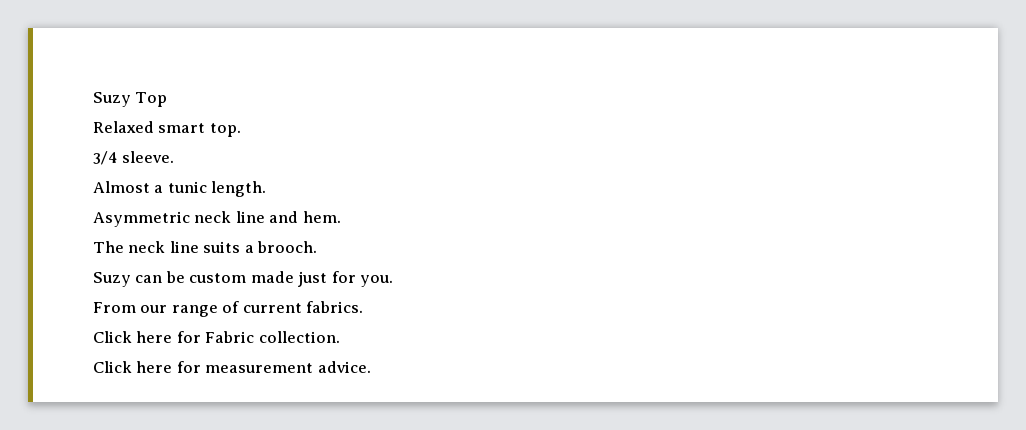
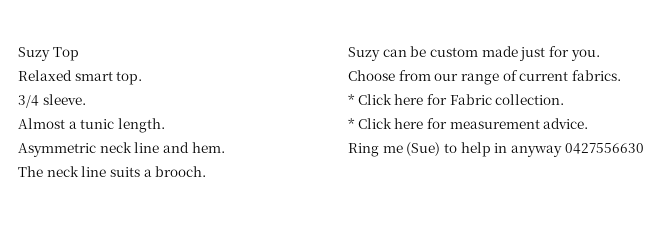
- From our range of current fabrics.
+ Choose from our range of current fabrics.
- Click here for Fabric collection.
+ * Click here for Fabric collection.
- Click here for measurement advice.
+ * Click here for measurement advice.
+ Ring me (Sue) to help in anyway 0427556630

